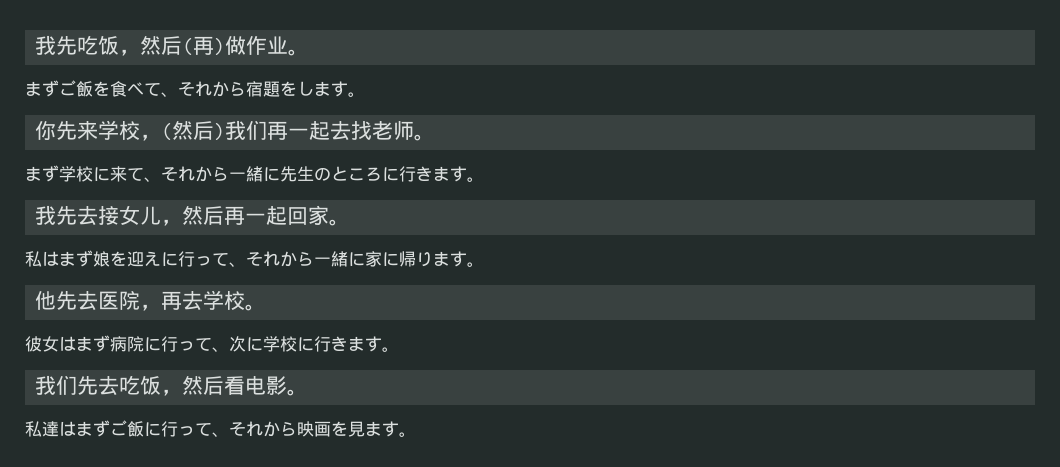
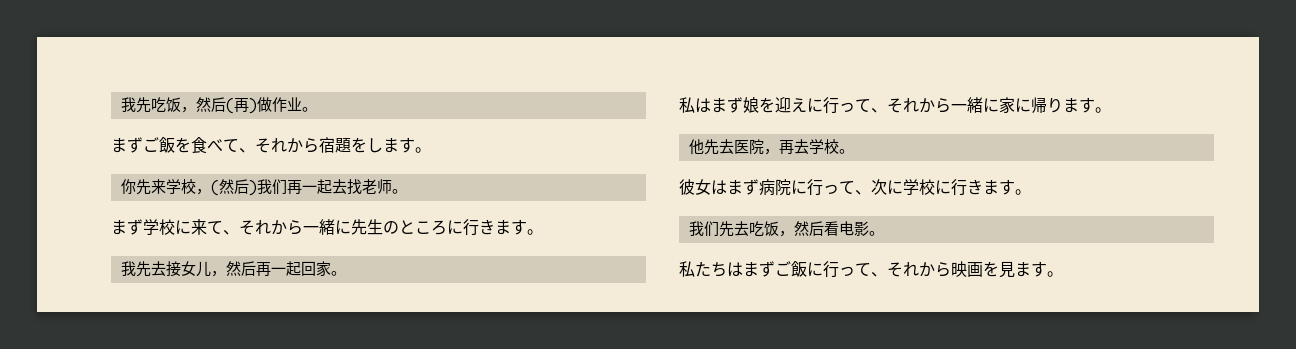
- 私達はまずご飯に行って、それから映画を見ます。
+ 私たちはまずご飯に行って、それから映画を見ます。

